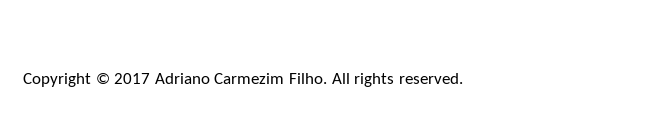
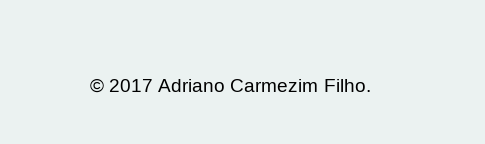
- Copyright © 2017 Adriano Carmezim Filho. All rights reserved.
+ © 2017 Adriano Carmezim Filho.

